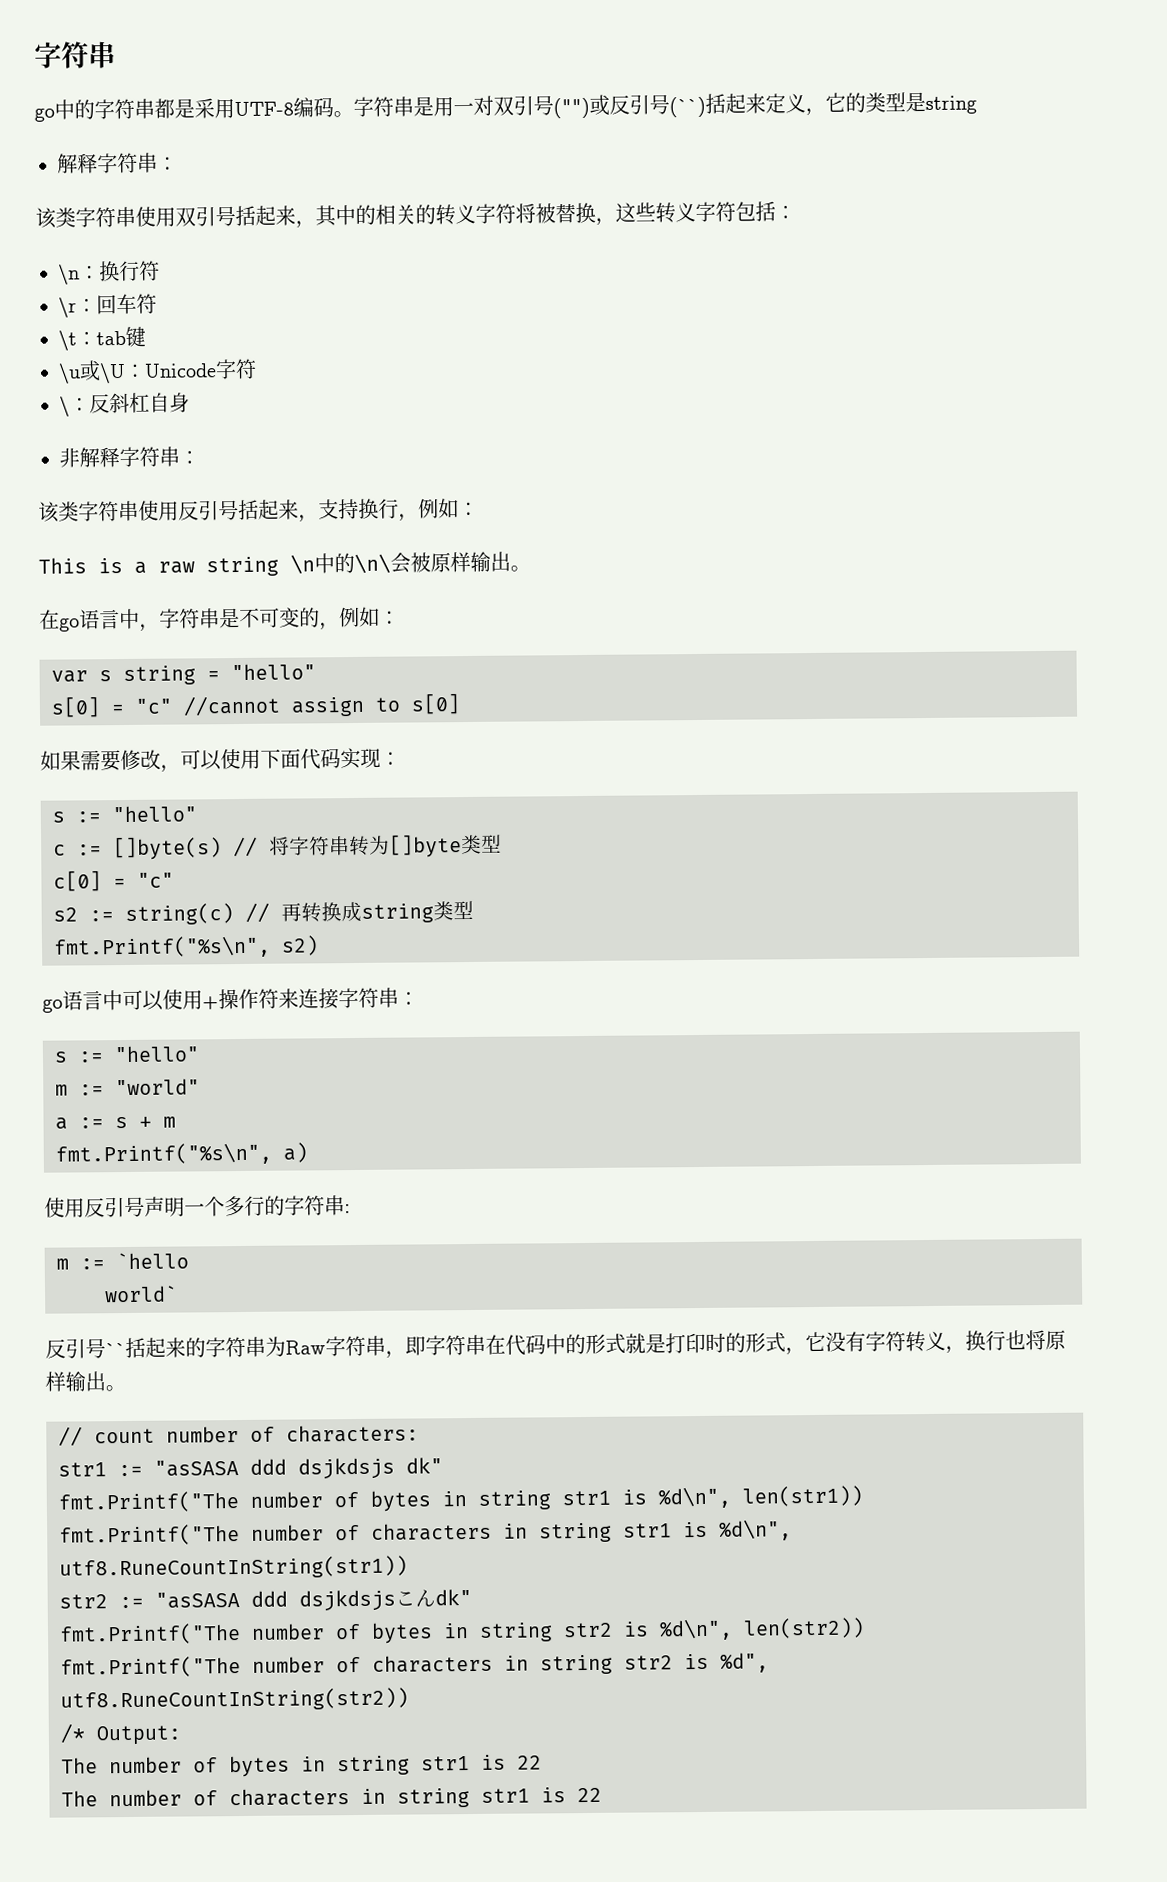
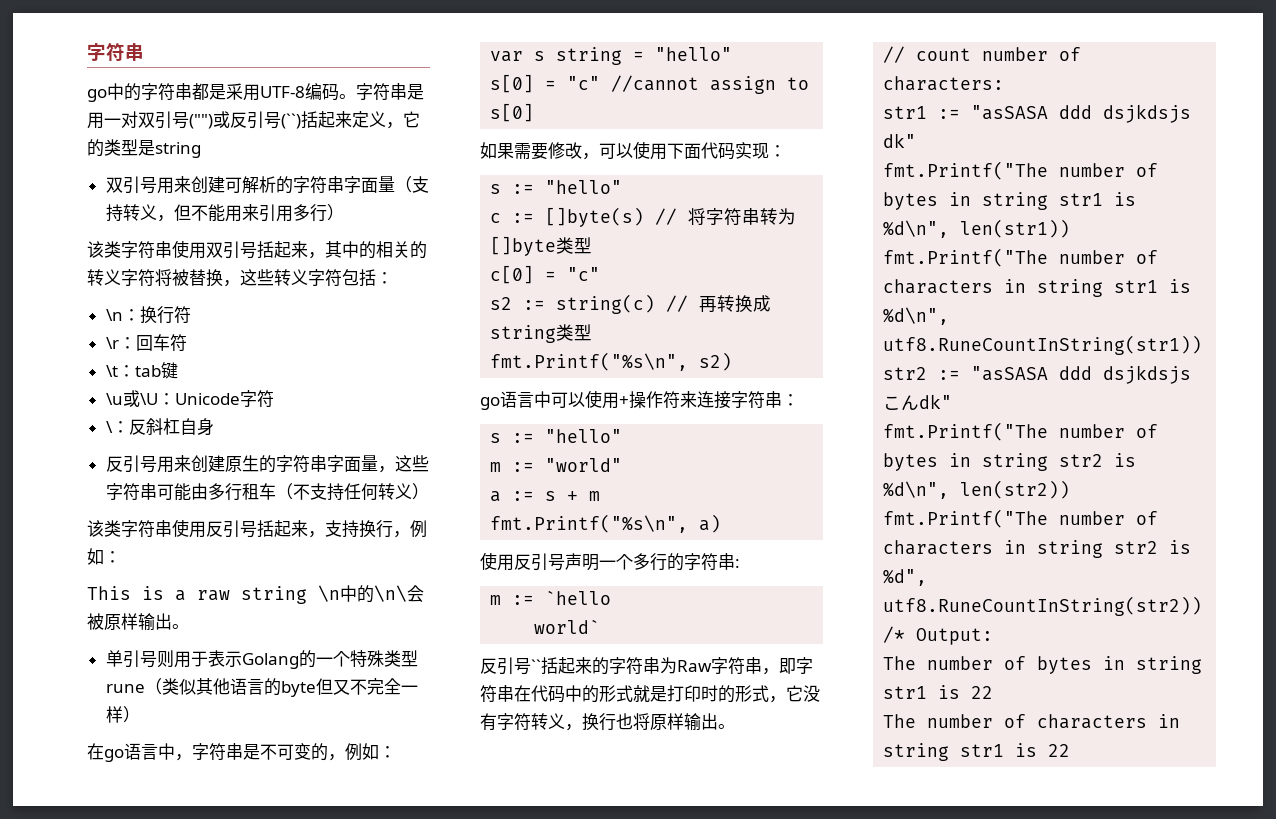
  字符串是用一对双引号("")或反引号(``)括起来定义，它的类型是string
- 解释字符串：
+ 双引号用来创建可解析的字符串字面量（支持转义，但不能用来引用多行）
- 非解释字符串：
+ 反引号用来创建原生的字符串字面量，这些字符串可能由多行租车（不支持任何转义）
+ 单引号则用于表示Golang的一个特殊类型rune（类似其他语言的byte但又不完全一样）

